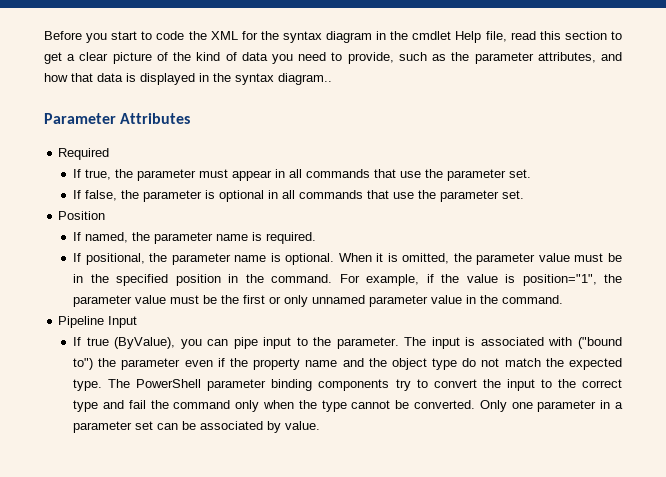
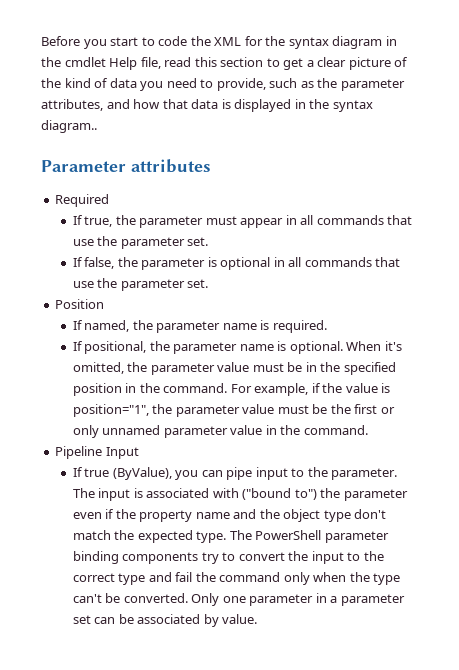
- Parameter Attributes
+ Parameter attributes
- When it is omitted, the parameter value must be in the specified position in the command.
+ When it's omitted, the parameter value must be in the specified position in the command.
- The input is associated with ("bound to") the parameter even if the property name and the object type do not match the expected type.
+ The input is associated with ("bound to") the parameter even if the property name and the object type don't match the expected type.
- The PowerShell parameter binding components try to convert the input to the correct type and fail the command only when the type cannot be converted.
+ The PowerShell parameter binding components try to convert the input to the correct type and fail the command only when the type can't be converted.

